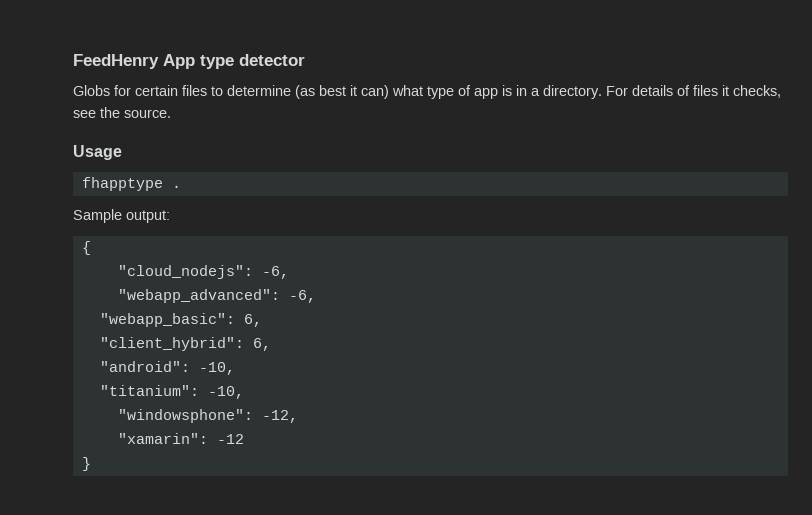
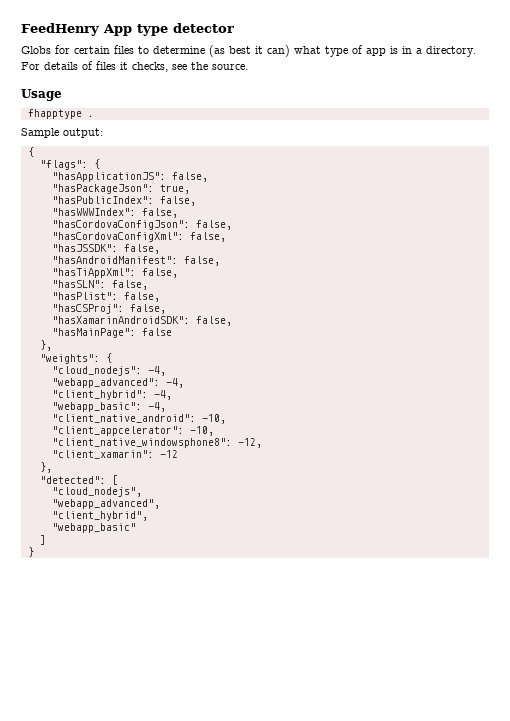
+ "flags": {
+ "hasApplicationJS": false,
+ "hasPackageJson": true,
+ "hasPublicIndex": false,
+ "hasWWWIndex": false,
+ "hasCordovaConfigJson": false,
+ "hasCordovaConfigXml": false,
+ "hasJSSDK": false,
+ "hasAndroidManifest": false,
+ "hasTiAppXml": false,
+ "hasSLN": false,
+ "hasPlist": false,
+ "hasCSProj": false,
+ "hasXamarinAndroidSDK": false,
+ "hasMainPage": false
+ },
+ "weights": {
- "cloud_nodejs": -6,
+ "cloud_nodejs": -4,
- "webapp_advanced": -6,
- "webapp_basic": 6,
- "client_hybrid": 6,
- "android": -10,
- "titanium": -10,
- "windowsphone": -12,
+ "webapp_advanced": -4,
+ "client_hybrid": -4,
+ "webapp_basic": -4,
+ "client_native_android": -10,
+ "client_appcelerator": -10,
+ "client_native_windowsphone8": -12,
- "xamarin": -12
+ "client_xamarin": -12
+ },
+ "detected": [
+ "cloud_nodejs",
+ "webapp_advanced",
+ "client_hybrid",
+ "webapp_basic"
+ ]

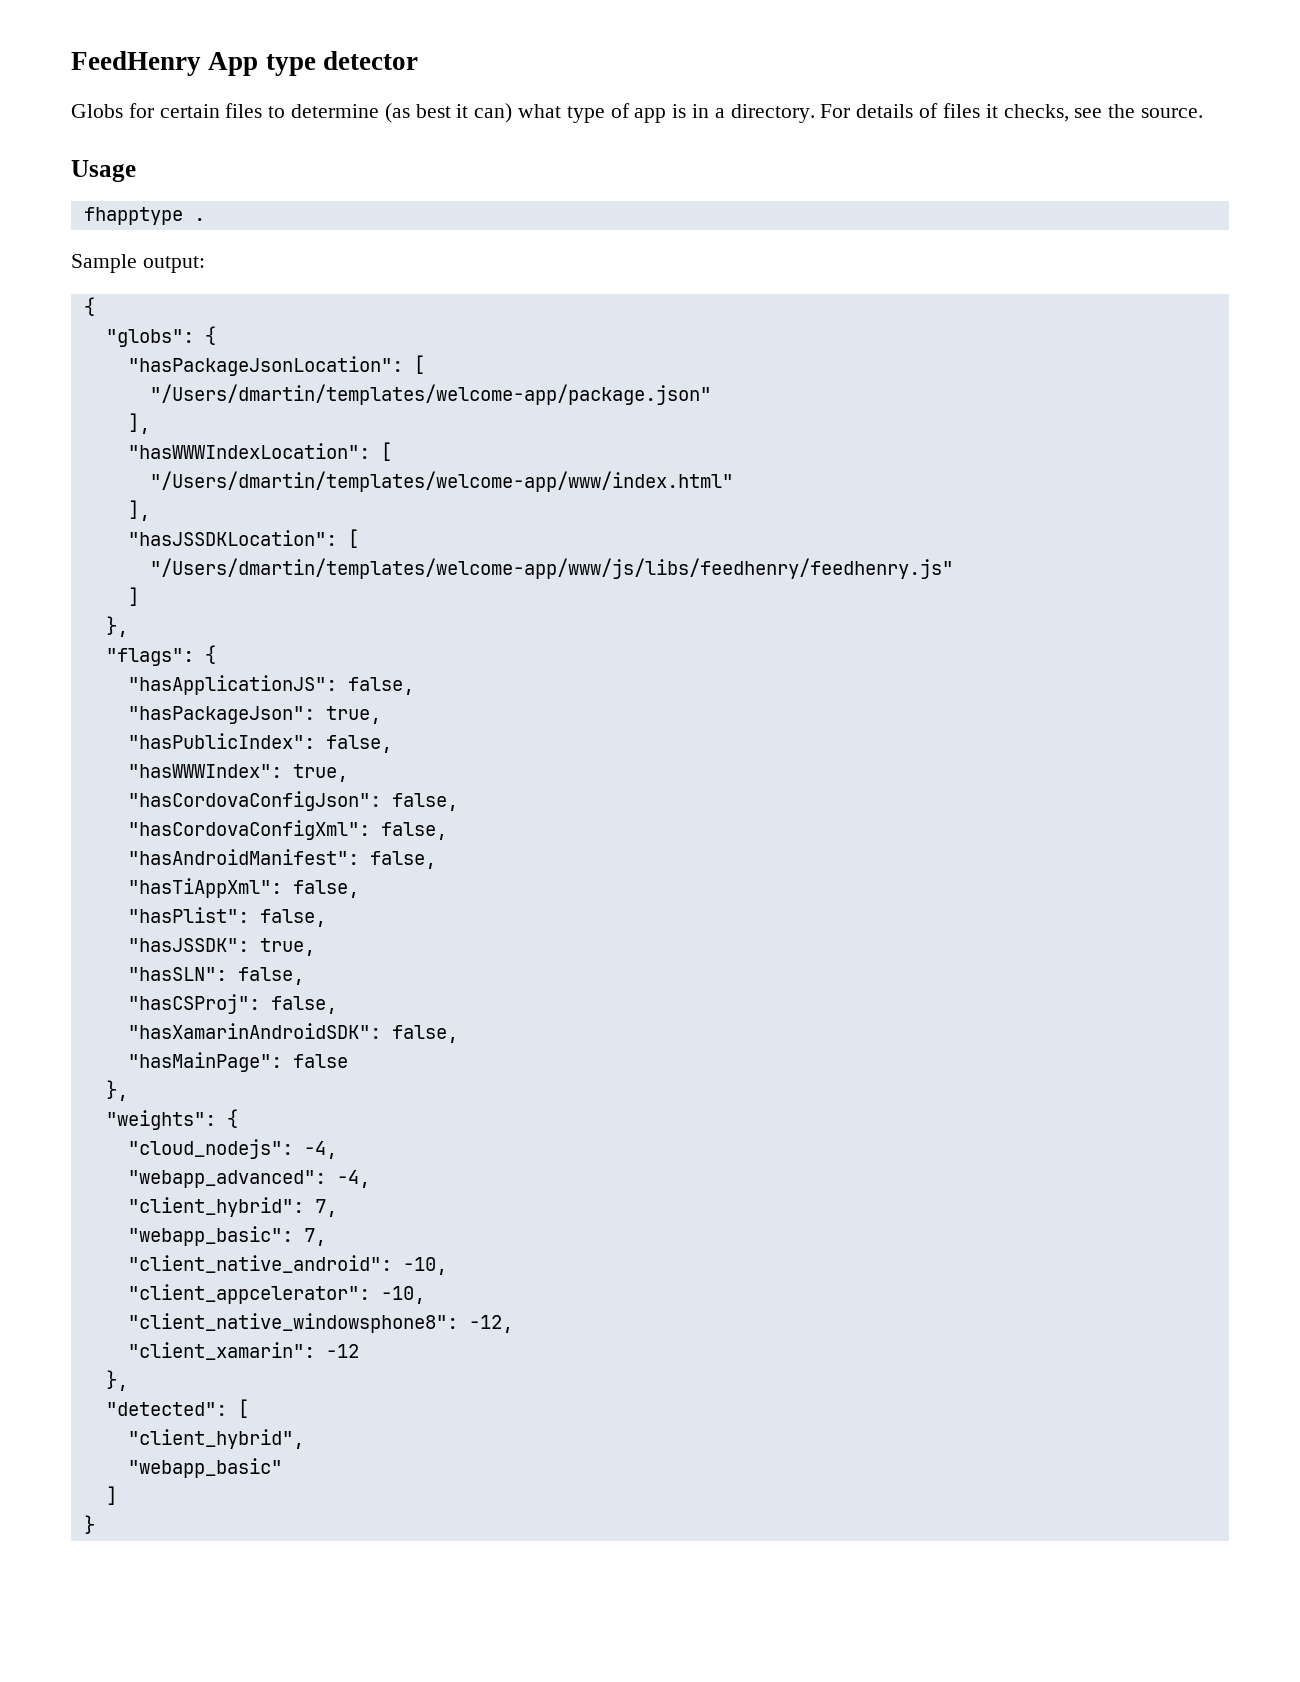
+ "globs": {
+ "hasPackageJsonLocation": [
+ "/Users/dmartin/templates/welcome-app/package.json"
+ ],
+ "hasWWWIndexLocation": [
+ "/Users/dmartin/templates/welcome-app/www/index.html"
+ ],
+ "hasJSSDKLocation": [
+ "/Users/dmartin/templates/welcome-app/www/js/libs/feedhenry/feedhenry.js"
+ ]
+ },
- "hasWWWIndex": false,
+ "hasWWWIndex": true,
- "hasJSSDK": false,
+ "hasPlist": false,
+ "hasJSSDK": true,
  "hasSLN": false,
- "hasPlist": false,
- "client_hybrid": -4,
+ "client_hybrid": 7,
- "webapp_basic": -4,
+ "webapp_basic": 7,
- "cloud_nodejs",
- "webapp_advanced",

